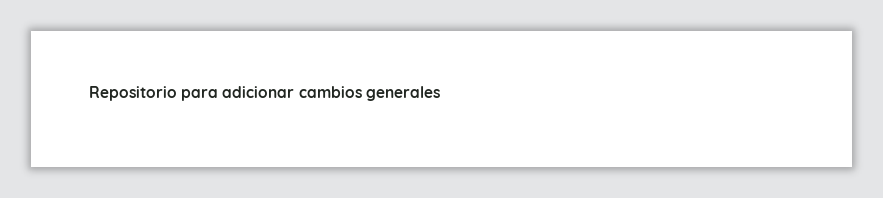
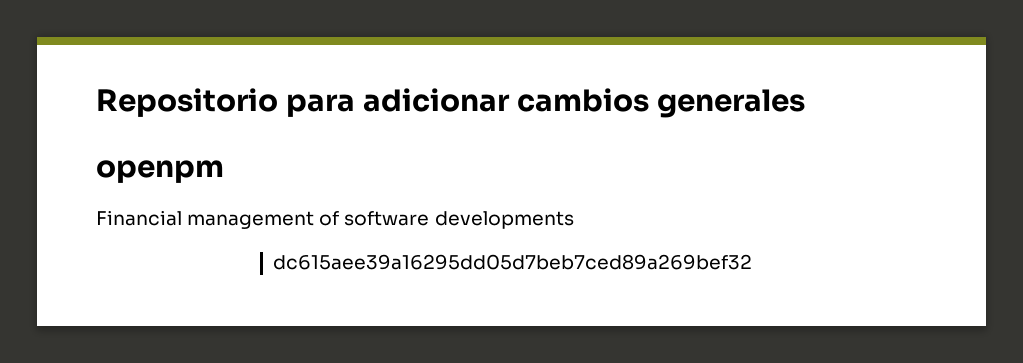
+ openpm
+ Financial management of software developments
+ dc615aee39a16295dd05d7beb7ced89a269bef32

